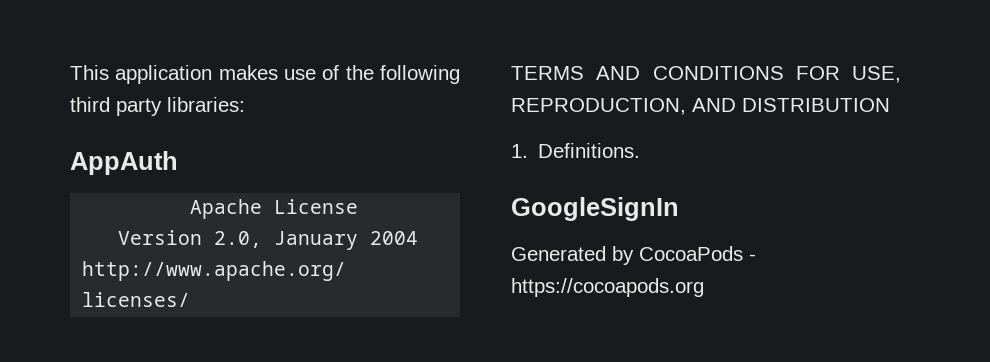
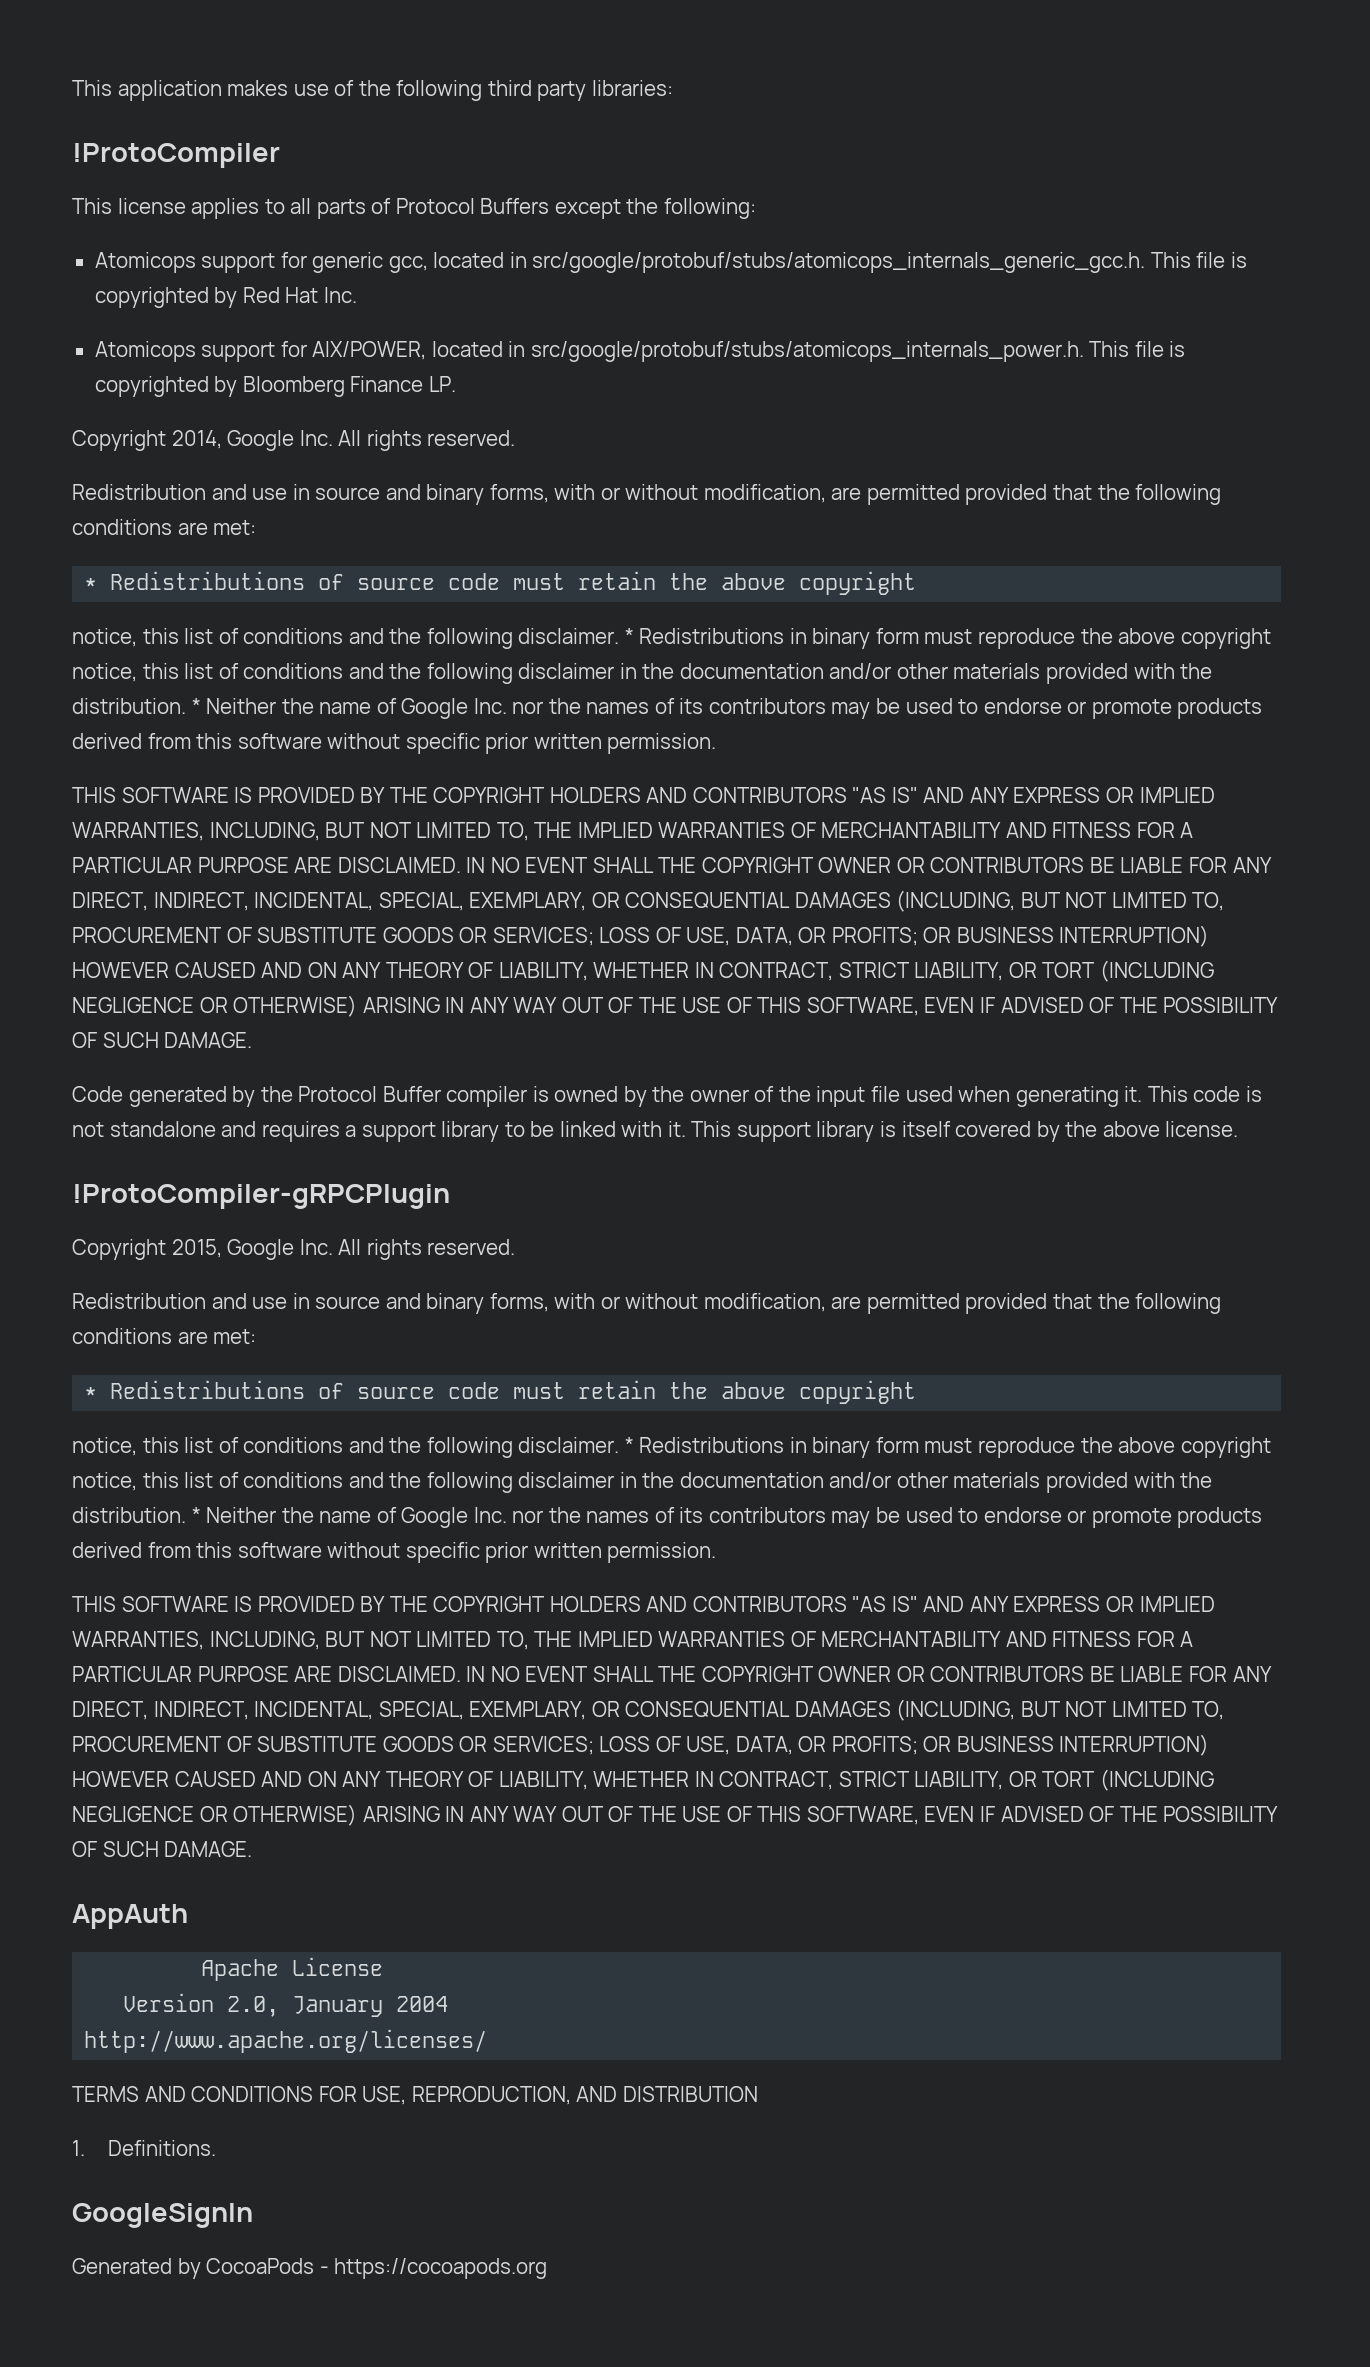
+ !ProtoCompiler
+ This license applies to all parts of Protocol Buffers except the following:
+ Atomicops support for generic gcc, located in src/google/protobuf/stubs/atomicops_internals_generic_gcc.h. This file is copyrighted by Red Hat Inc.
+ Atomicops support for AIX/POWER, located in src/google/protobuf/stubs/atomicops_internals_power.h. This file is copyrighted by Bloomberg Finance LP.
+ Copyright 2014, Google Inc. All rights reserved.
+ Redistribution and use in source and binary forms, with or without modification, are permitted provided that the following conditions are met:
+ * Redistributions of source code must retain the above copyright
+ notice, this list of conditions and the following disclaimer. * Redistributions in binary form must reproduce the above copyright notice, this list of conditions and the following disclaimer in the documentation and/or other materials provided with the distribution. * Neither the name of Google Inc. nor the names of its contributors may be used to endorse or promote products derived from this software without specific prior written permission.
+ THIS SOFTWARE IS PROVIDED BY THE COPYRIGHT HOLDERS AND CONTRIBUTORS "AS IS" AND ANY EXPRESS OR IMPLIED WARRANTIES, INCLUDING, BUT NOT LIMITED TO, THE IMPLIED WARRANTIES OF MERCHANTABILITY AND FITNESS FOR A PARTICULAR PURPOSE ARE DISCLAIMED. IN NO EVENT SHALL THE COPYRIGHT OWNER OR CONTRIBUTORS BE LIABLE FOR ANY DIRECT, INDIRECT, INCIDENTAL, SPECIAL, EXEMPLARY, OR CONSEQUENTIAL DAMAGES (INCLUDING, BUT NOT LIMITED TO, PROCUREMENT OF SUBSTITUTE GOODS OR SERVICES; LOSS OF USE, DATA, OR PROFITS; OR BUSINESS INTERRUPTION) HOWEVER CAUSED AND ON ANY THEORY OF LIABILITY, WHETHER IN CONTRACT, STRICT LIABILITY, OR TORT (INCLUDING NEGLIGENCE OR OTHERWISE) ARISING IN ANY WAY OUT OF THE USE OF THIS SOFTWARE, EVEN IF ADVISED OF THE POSSIBILITY OF SUCH DAMAGE.
+ Code generated by the Protocol Buffer compiler is owned by the owner of the input file used when generating it. This code is not standalone and requires a support library to be linked with it. This support library is itself covered by the above license.
+ !ProtoCompiler-gRPCPlugin
+ Copyright 2015, Google Inc. All rights reserved.
+ Redistribution and use in source and binary forms, with or without modification, are permitted provided that the following conditions are met:
+ * Redistributions of source code must retain the above copyright
+ notice, this list of conditions and the following disclaimer. * Redistributions in binary form must reproduce the above copyright notice, this list of conditions and the following disclaimer in the documentation and/or other materials provided with the distribution. * Neither the name of Google Inc. nor the names of its contributors may be used to endorse or promote products derived from this software without specific prior written permission.
+ THIS SOFTWARE IS PROVIDED BY THE COPYRIGHT HOLDERS AND CONTRIBUTORS "AS IS" AND ANY EXPRESS OR IMPLIED WARRANTIES, INCLUDING, BUT NOT LIMITED TO, THE IMPLIED WARRANTIES OF MERCHANTABILITY AND FITNESS FOR A PARTICULAR PURPOSE ARE DISCLAIMED. IN NO EVENT SHALL THE COPYRIGHT OWNER OR CONTRIBUTORS BE LIABLE FOR ANY DIRECT, INDIRECT, INCIDENTAL, SPECIAL, EXEMPLARY, OR CONSEQUENTIAL DAMAGES (INCLUDING, BUT NOT LIMITED TO, PROCUREMENT OF SUBSTITUTE GOODS OR SERVICES; LOSS OF USE, DATA, OR PROFITS; OR BUSINESS INTERRUPTION) HOWEVER CAUSED AND ON ANY THEORY OF LIABILITY, WHETHER IN CONTRACT, STRICT LIABILITY, OR TORT (INCLUDING NEGLIGENCE OR OTHERWISE) ARISING IN ANY WAY OUT OF THE USE OF THIS SOFTWARE, EVEN IF ADVISED OF THE POSSIBILITY OF SUCH DAMAGE.

